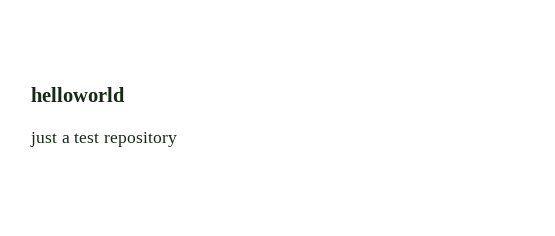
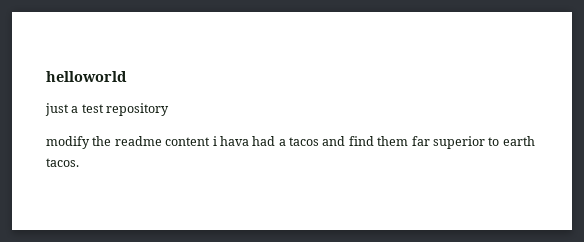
+ modify the readme content i hava had a tacos and find them far superior to earth tacos.

